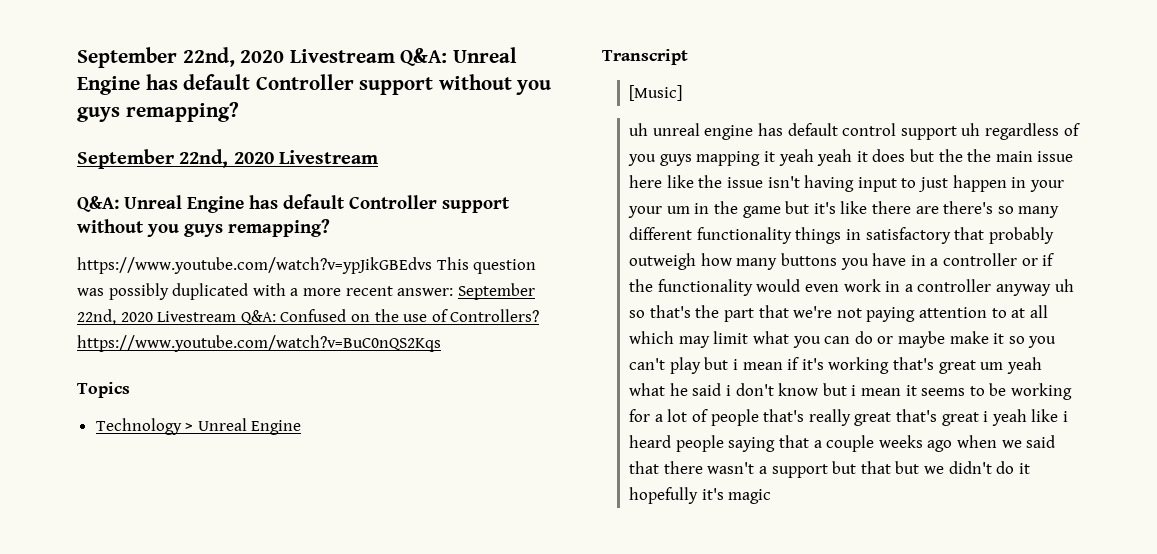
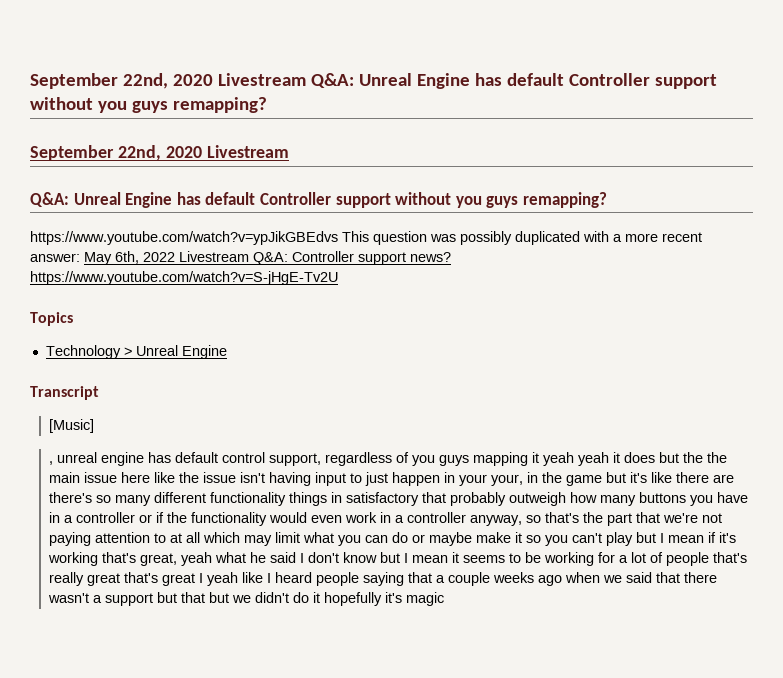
- https://www.youtube.com/watch?v=ypJikGBEdvs This question was possibly duplicated with a more recent answer: September 22nd, 2020 Livestream Q&A: Confused on the use of Controllers? https://www.youtube.com/watch?v=BuC0nQS2Kqs
+ https://www.youtube.com/watch?v=ypJikGBEdvs This question was possibly duplicated with a more recent answer: May 6th, 2022 Livestream Q&A: Controller support news? https://www.youtube.com/watch?v=S-jHgE-Tv2U
- uh unreal engine has default control support uh regardless of you guys mapping it yeah yeah it does but the the main issue here like the issue isn't having input to just happen in your your um in the game but it's like there are there's so many different functionality things in satisfactory that probably outweigh how many buttons you have in a controller or if the functionality would even work in a controller anyway uh so that's the part that we're not paying attention to at all which may limit what you can do or maybe make it so you can't play but i mean if it's working that's great um yeah what he said i don't know but i mean it seems to be working for a lot of people that's really great that's great i yeah like i heard people saying that a couple weeks ago when we said that there wasn't a support but that but we didn't do it hopefully it's magic
+ , unreal engine has default control support, regardless of you guys mapping it yeah yeah it does but the the main issue here like the issue isn't having input to just happen in your your, in the game but it's like there are there's so many different functionality things in satisfactory that probably outweigh how many buttons you have in a controller or if the functionality would even work in a controller anyway, so that's the part that we're not paying attention to at all which may limit what you can do or maybe make it so you can't play but I mean if it's working that's great, yeah what he said I don't know but I mean it seems to be working for a lot of people that's really great that's great I yeah like I heard people saying that a couple weeks ago when we said that there wasn't a support but that but we didn't do it hopefully it's magic

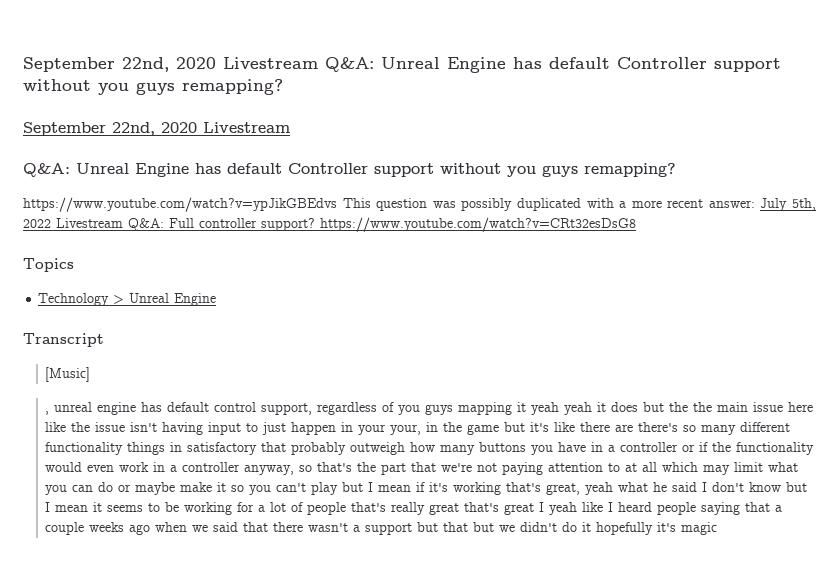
- https://www.youtube.com/watch?v=ypJikGBEdvs This question was possibly duplicated with a more recent answer: May 6th, 2022 Livestream Q&A: Controller support news? https://www.youtube.com/watch?v=S-jHgE-Tv2U
+ https://www.youtube.com/watch?v=ypJikGBEdvs This question was possibly duplicated with a more recent answer: July 5th, 2022 Livestream Q&A: Full controller support? https://www.youtube.com/watch?v=CRt32esDsG8

